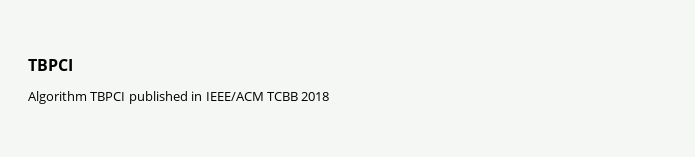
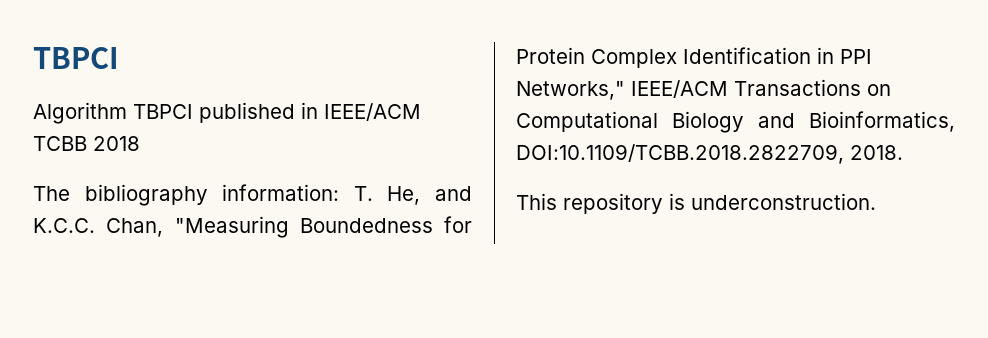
+ The bibliography information: T. He, and K.C.C. Chan, "Measuring Boundedness for Protein Complex Identification in PPI Networks," IEEE/ACM Transactions on Computational Biology and Bioinformatics, DOI:10.1109/TCBB.2018.2822709, 2018.
+ This repository is underconstruction.

